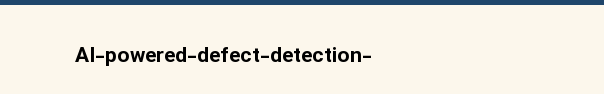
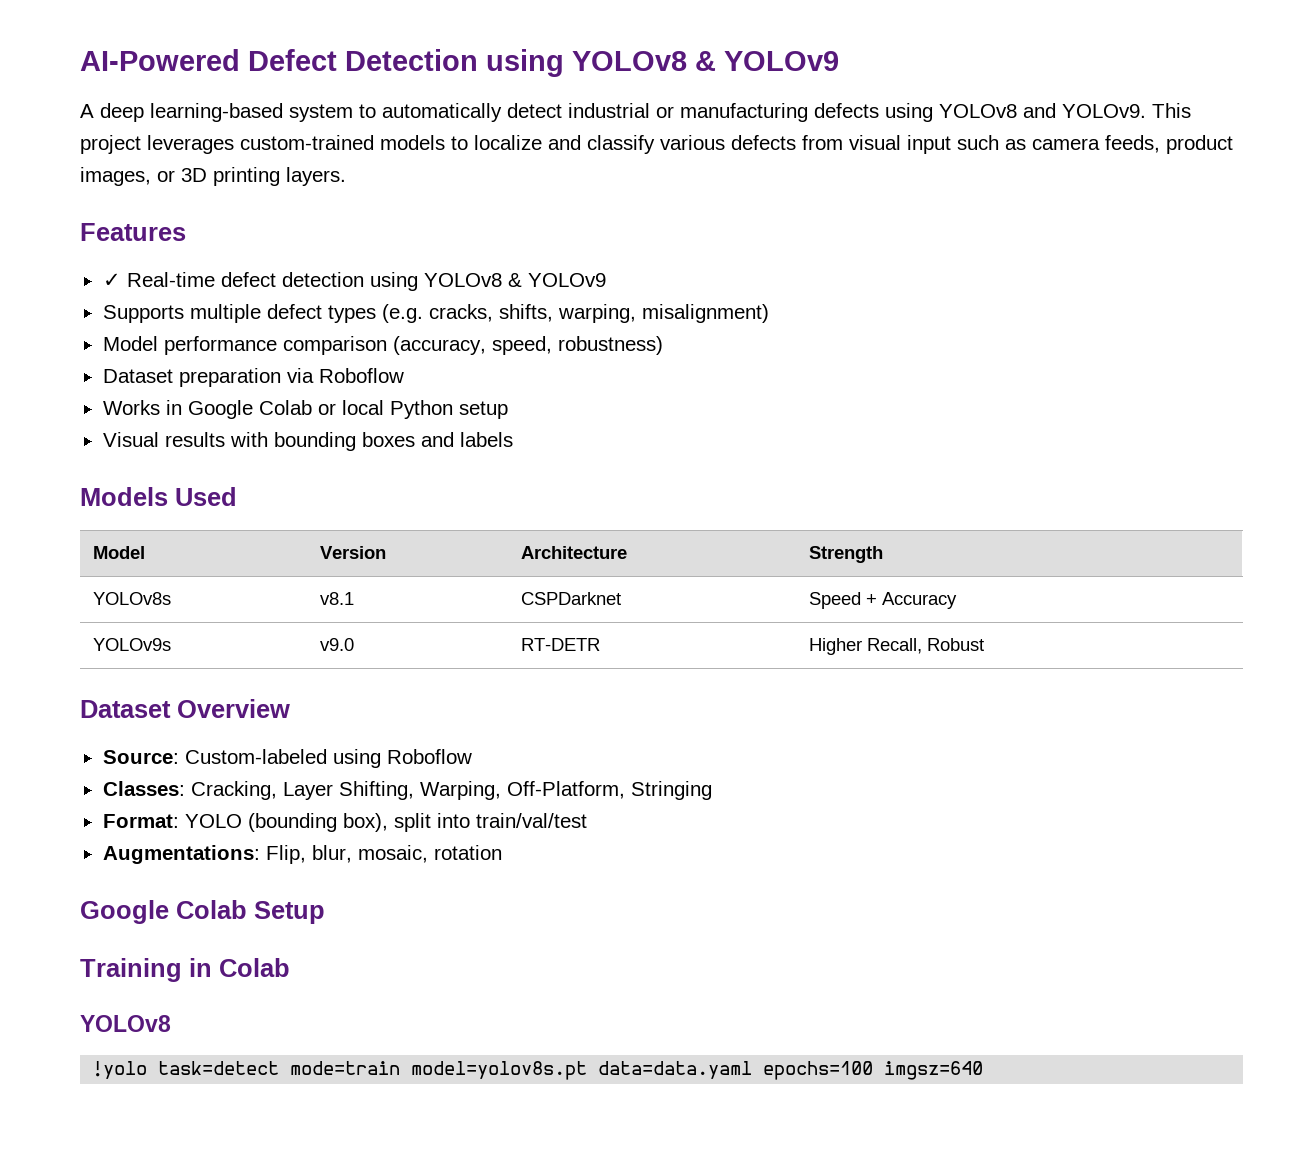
- AI-powered-defect-detection-
+ AI-Powered Defect Detection using YOLOv8 & YOLOv9
+ A deep learning-based system to automatically detect industrial or manufacturing defects using YOLOv8 and YOLOv9. This project leverages custom-trained models to localize and classify various defects from visual input such as camera feeds, product images, or 3D printing layers.
+ Features
+ ✓ Real-time defect detection using YOLOv8 & YOLOv9
+ Supports multiple defect types (e.g. cracks, shifts, warping, misalignment)
+ Model performance comparison (accuracy, speed, robustness)
+ Dataset preparation via Roboflow
+ Works in Google Colab or local Python setup
+ Visual results with bounding boxes and labels
+ Models Used
+ Model | Version | Architecture | Strength
+ YOLOv8s | v8.1 | CSPDarknet | Speed + Accuracy
+ YOLOv9s | v9.0 | RT-DETR | Higher Recall, Robust
+ Dataset Overview
+ Source: Custom-labeled using Roboflow
+ Classes: Cracking, Layer Shifting, Warping, Off-Platform, Stringing
+ Format: YOLO (bounding box), split into train/val/test
+ Augmentations: Flip, blur, mosaic, rotation
+ Google Colab Setup
+ Training in Colab
+ YOLOv8
+ !yolo task=detect mode=train model=yolov8s.pt data=data.yaml epochs=100 imgsz=640

